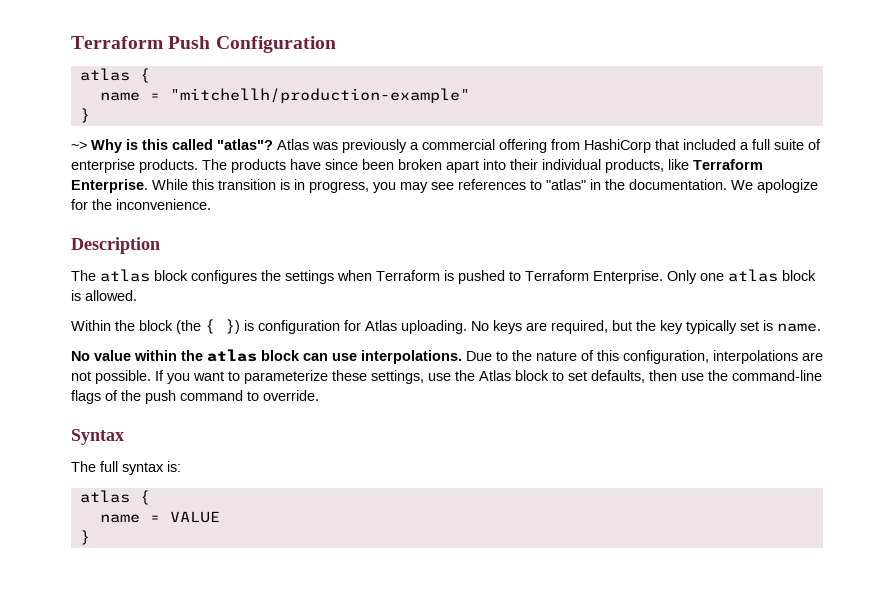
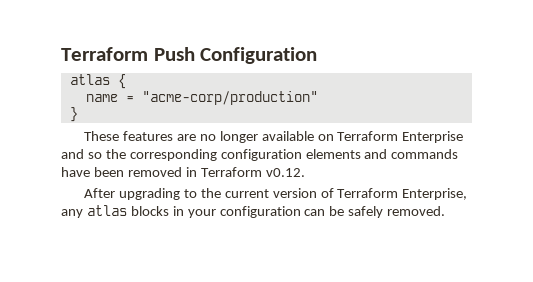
- name = "mitchellh/production-example"
+ name = "acme-corp/production"
- ~> Why is this called "atlas"? Atlas was previously a commercial offering from HashiCorp that included a full suite of enterprise products. The products have since been broken apart into their individual products, like Terraform Enterprise. While this transition is in progress, you may see references to "atlas" in the documentation. We apologize for the inconvenience.
- Description
- The atlas block configures the settings when Terraform is pushed to Terraform Enterprise. Only one atlas block is allowed.
- Within the block (the { }) is configuration for Atlas uploading. No keys are required, but the key typically set is name.
- No value within the atlas block can use interpolations. Due to the nature of this configuration, interpolations are not possible. If you want to parameterize these settings, use the Atlas block to set defaults, then use the command-line flags of the push command to override.
- Syntax
- The full syntax is:
- atlas {
- name = VALUE
- }
+ These features are no longer available on Terraform Enterprise and so the corresponding configuration elements and commands have been removed in Terraform v0.12.
+ After upgrading to the current version of Terraform Enterprise, any atlas blocks in your configuration can be safely removed.

